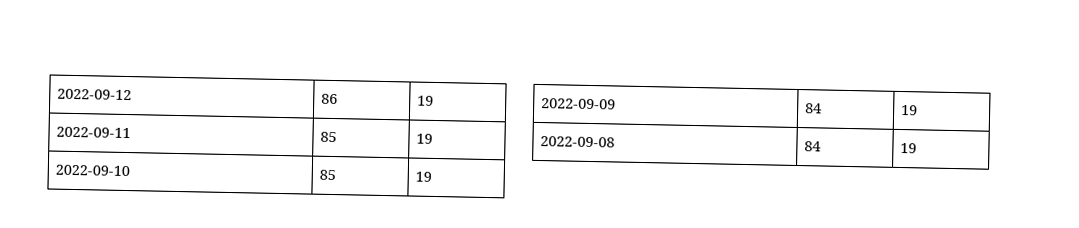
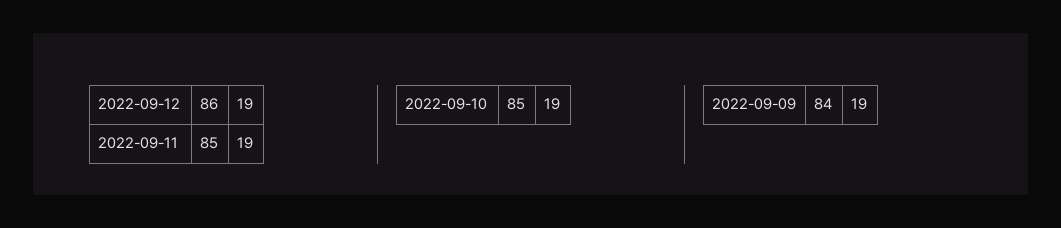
- 2022-09-08 | 84 | 19

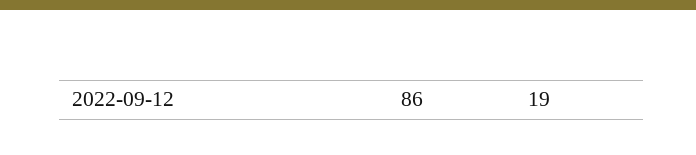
- 2022-09-11 | 85 | 19
- 2022-09-10 | 85 | 19
- 2022-09-09 | 84 | 19

